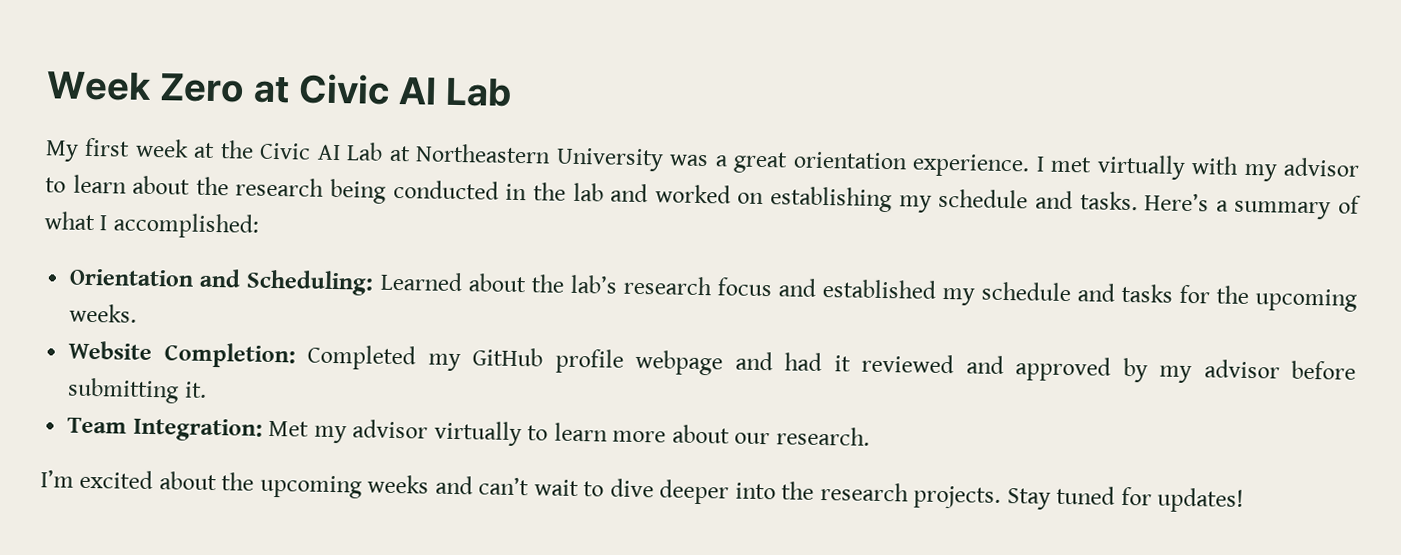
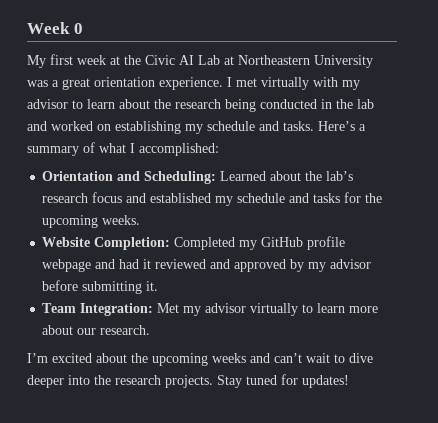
- Week Zero at Civic AI Lab
+ Week 0

